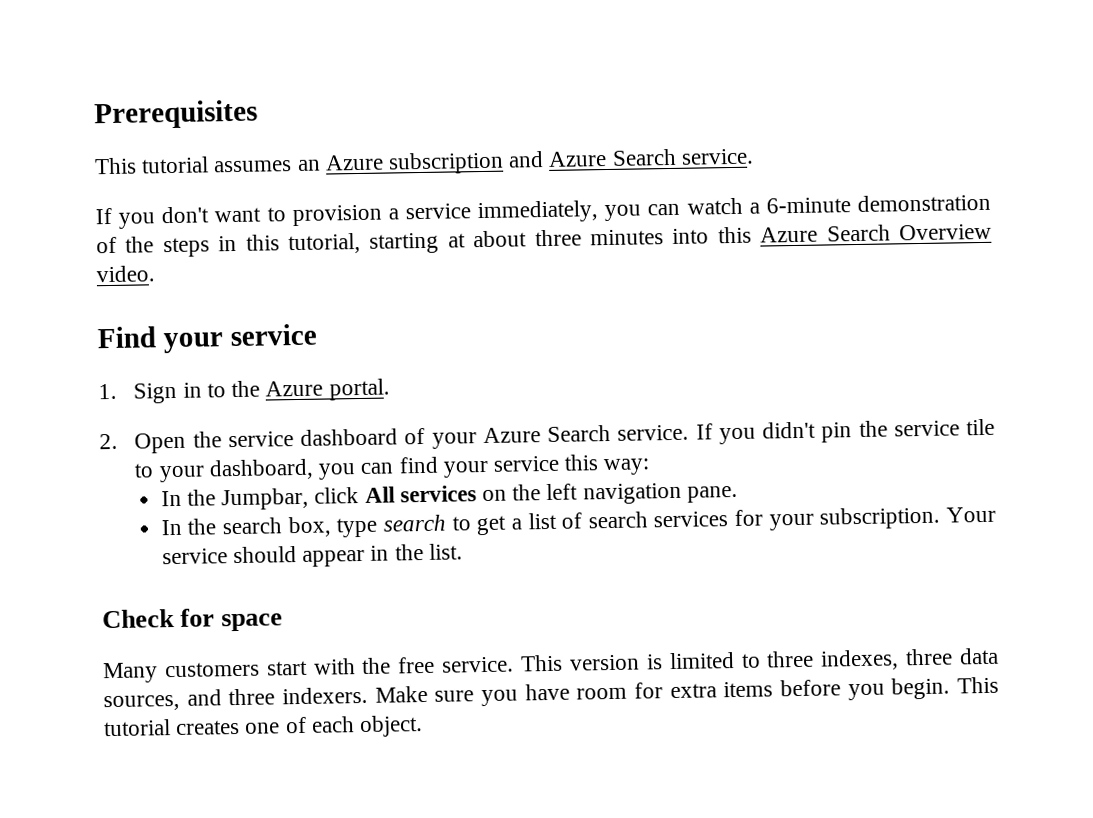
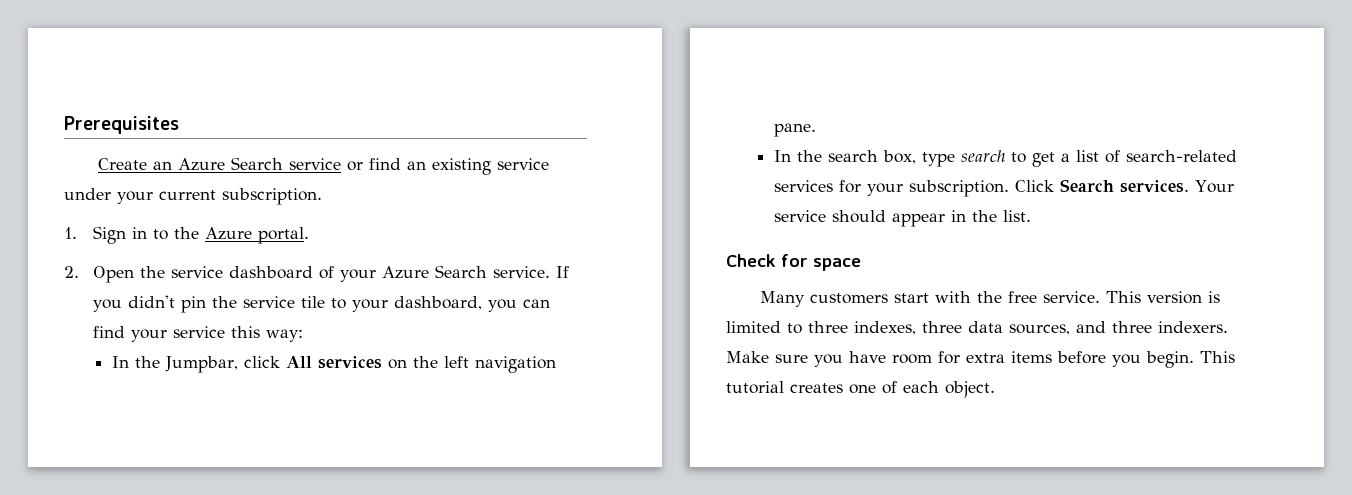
- This tutorial assumes an Azure subscription and Azure Search service.
- If you don't want to provision a service immediately, you can watch a 6-minute demonstration of the steps in this tutorial, starting at about three minutes into this Azure Search Overview video.
- Find your service
+ Create an Azure Search service or find an existing service under your current subscription.
- In the search box, type search to get a list of search services for your subscription.
+ In the search box, type search to get a list of search-related services for your subscription.
+ Click Search services.

